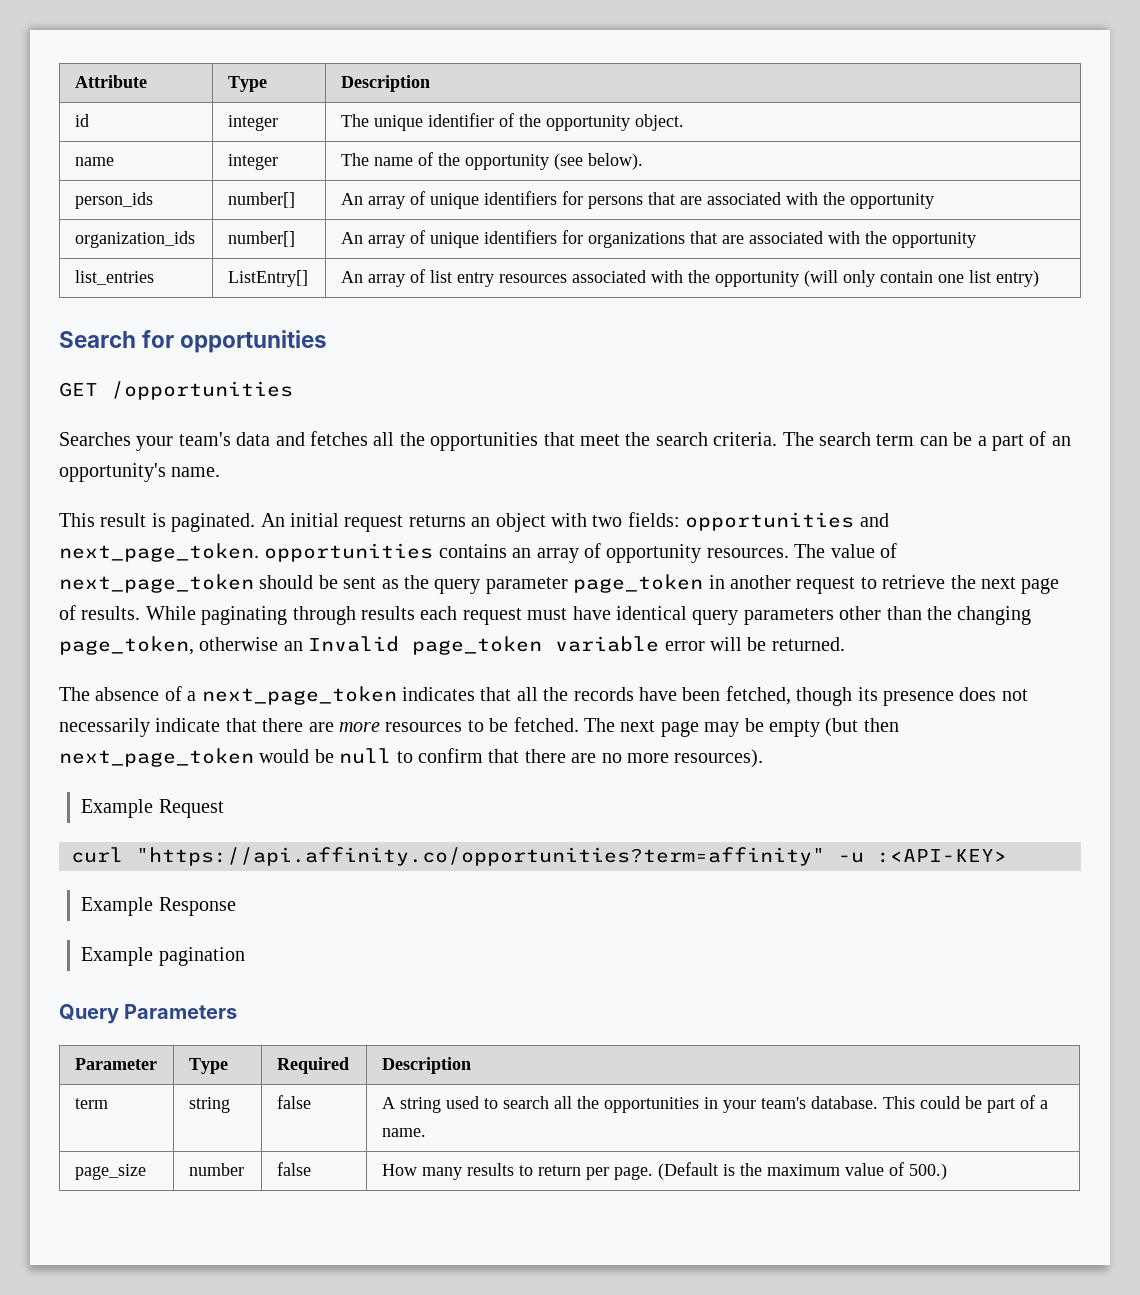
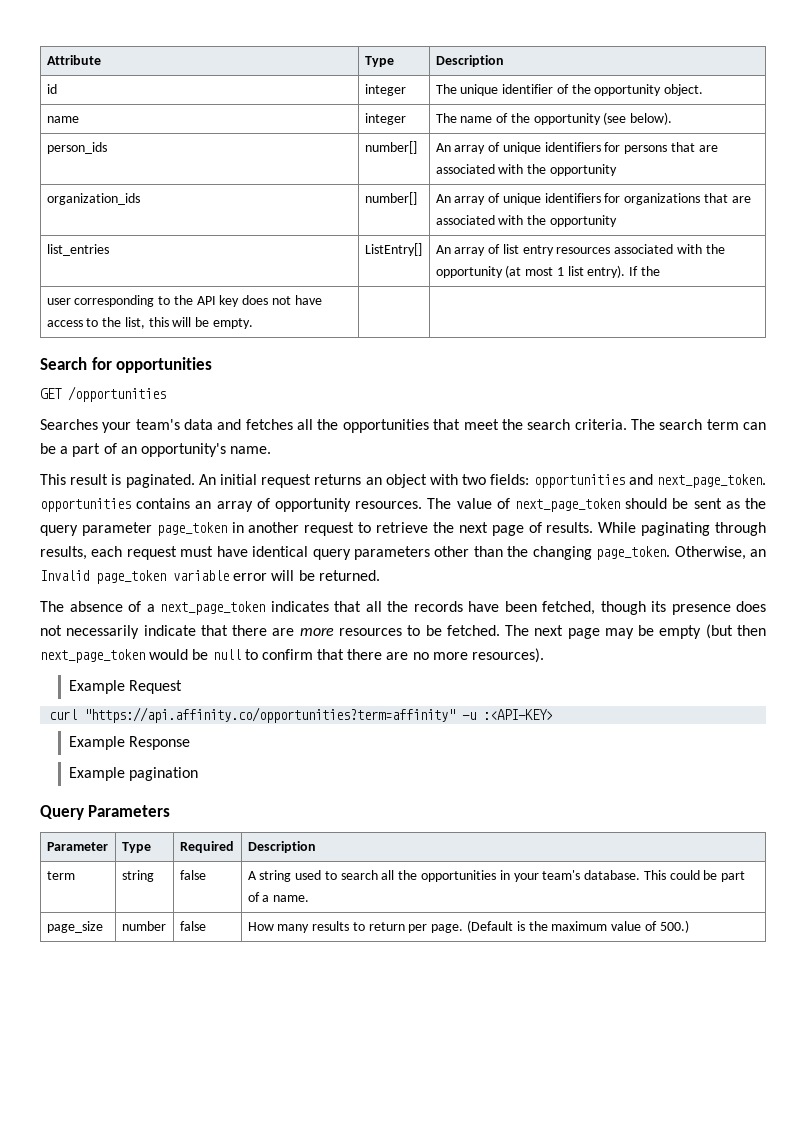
- list_entries | ListEntry[] | An array of list entry resources associated with the opportunity (will only contain one list entry)
+ list_entries | ListEntry[] | An array of list entry resources associated with the opportunity (at most 1 list entry). If the
+ user corresponding to the API key does not have access to the list, this will be empty. | |
- While paginating through results each request must have identical query parameters other than the changing page_token, otherwise an Invalid page_token variable error will be returned.
+ While paginating through results, each request must have identical query parameters other than the changing page_token. Otherwise, an Invalid page_token variable error will be returned.

